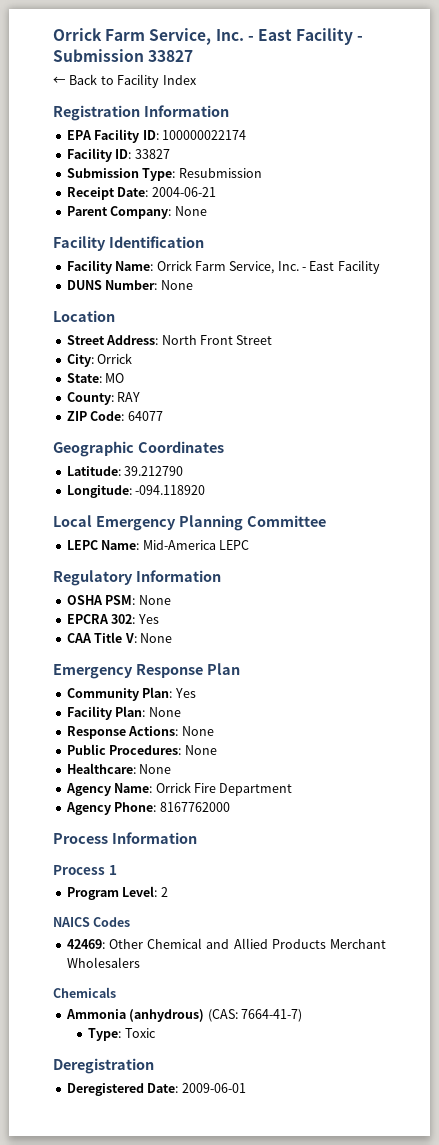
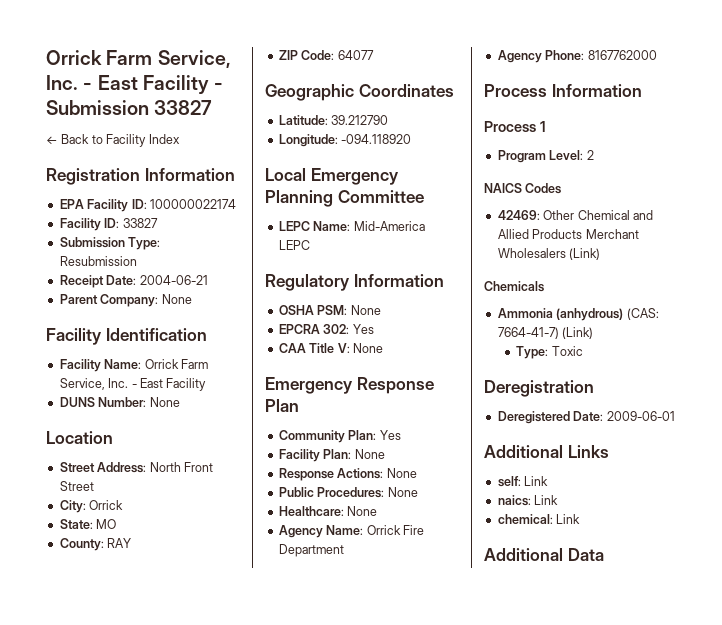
- 42469: Other Chemical and Allied Products Merchant Wholesalers
+ 42469: Other Chemical and Allied Products Merchant Wholesalers (Link)
- Ammonia (anhydrous) (CAS: 7664-41-7)
+ Ammonia (anhydrous) (CAS: 7664-41-7) (Link)
+ Additional Links
+ self: Link
+ naics: Link
+ chemical: Link
+ Additional Data

